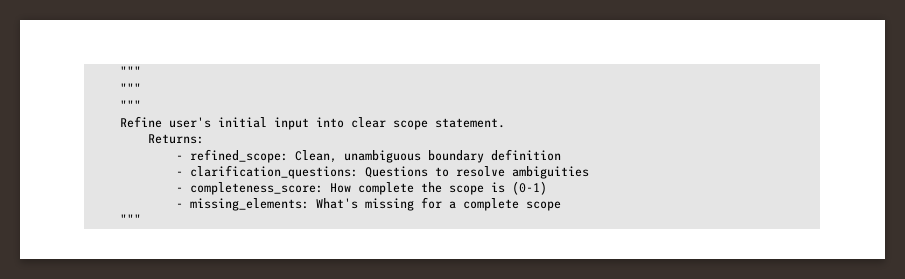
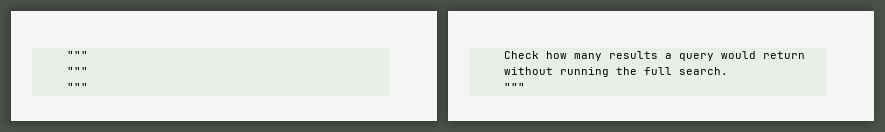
- Refine user's initial input into clear scope statement.
- Returns:
- - refined_scope: Clean, unambiguous boundary definition
- - clarification_questions: Questions to resolve ambiguities
- - completeness_score: How complete the scope is (0-1)
- - missing_elements: What's missing for a complete scope
+ Check how many results a query would return without running the full search.

